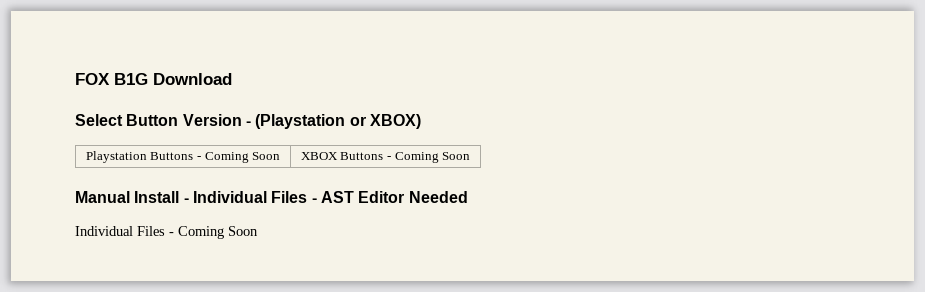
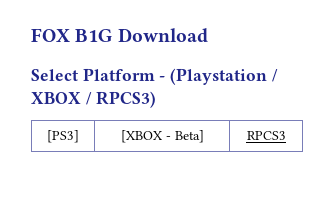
- Select Button Version - (Playstation or XBOX)
- Playstation Buttons - Coming Soon | XBOX Buttons - Coming Soon
- Manual Install - Individual Files - AST Editor Needed
- Individual Files - Coming Soon
+ Select Platform - (Playstation / XBOX / RPCS3)
+ [PS3] | [XBOX - Beta] | RPCS3

